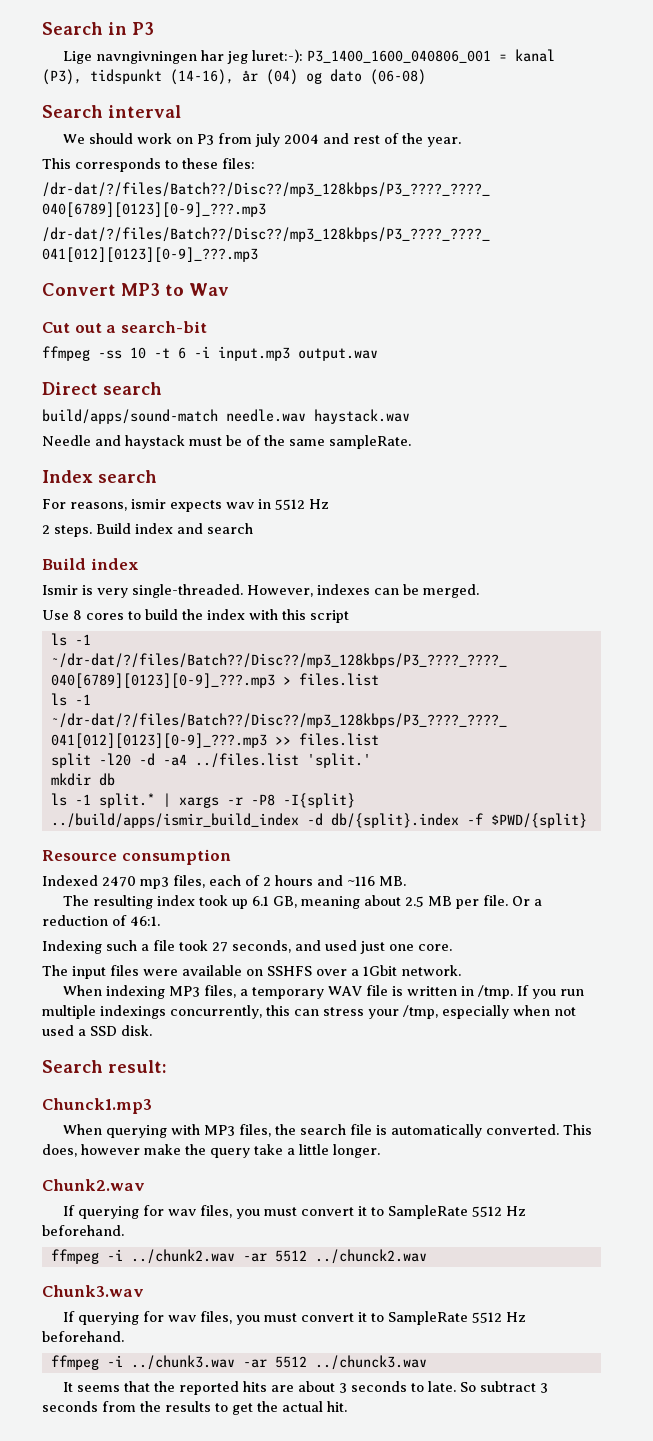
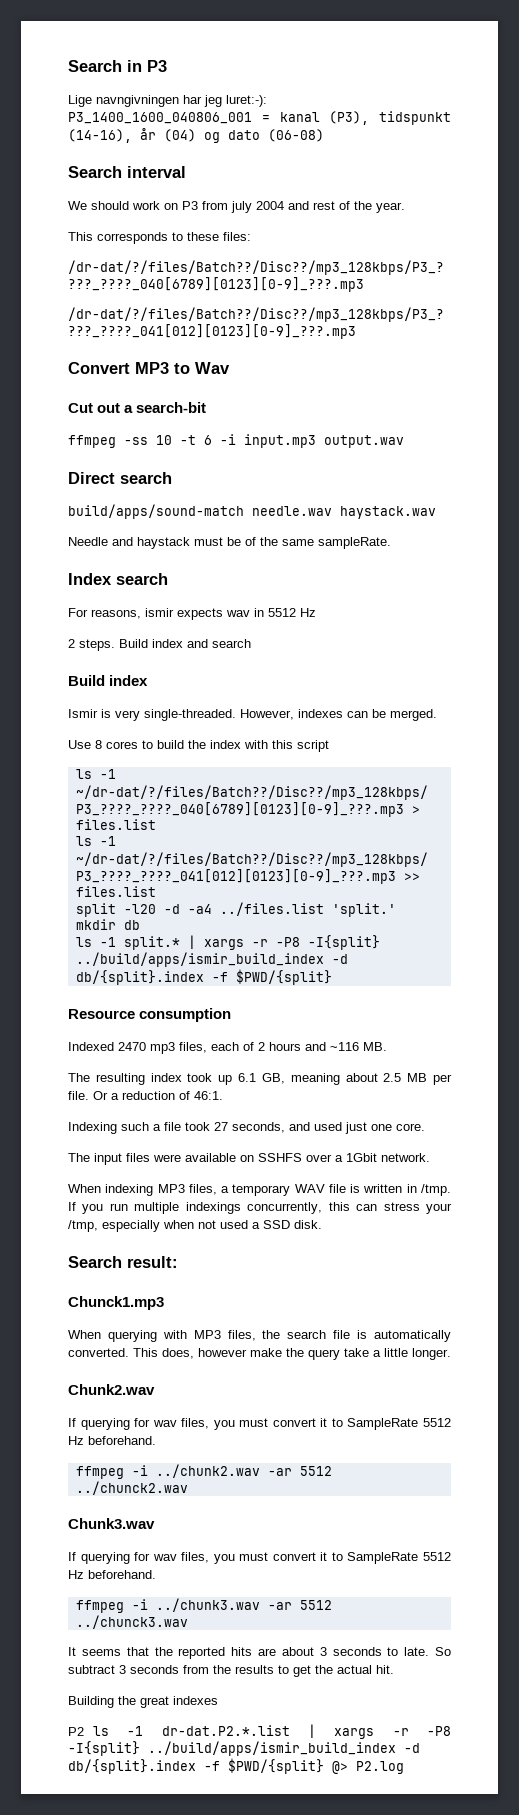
+ Building the great indexes
+ P2 ls -1 dr-dat.P2.*.list | xargs -r -P8 -I{split} ../build/apps/ismir_build_index -d db/{split}.index -f $PWD/{split} @> P2.log

